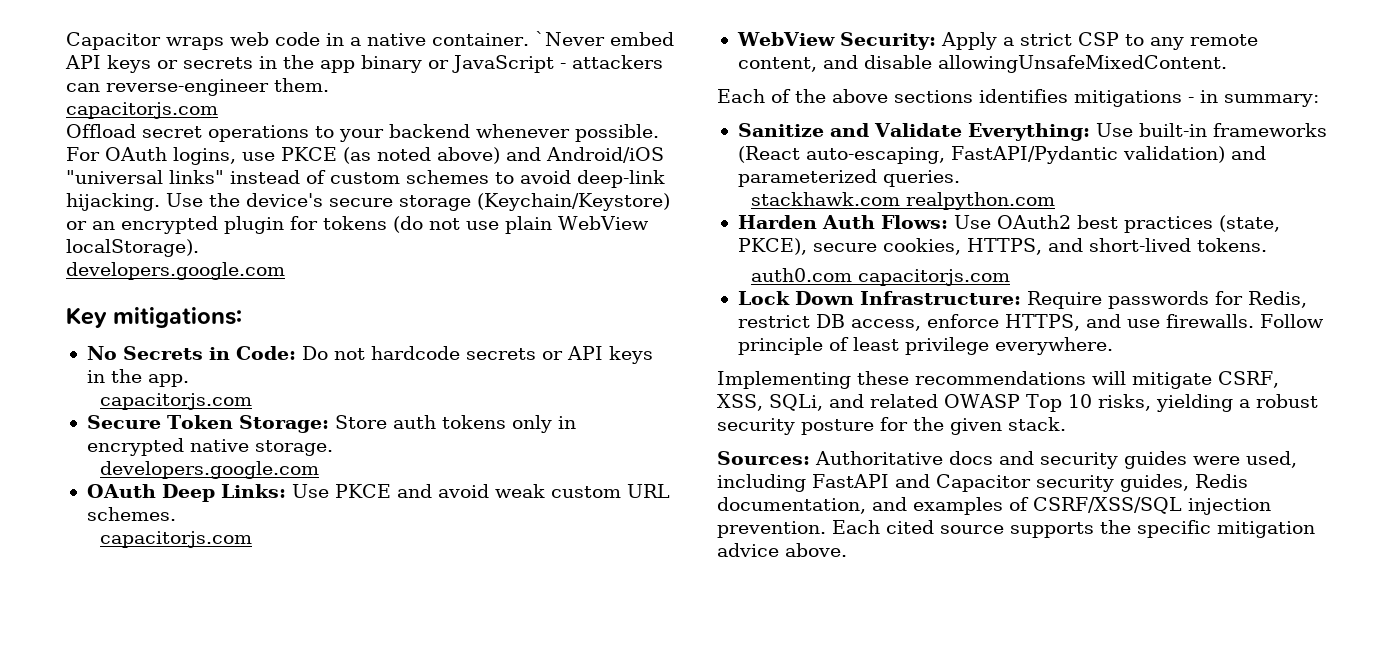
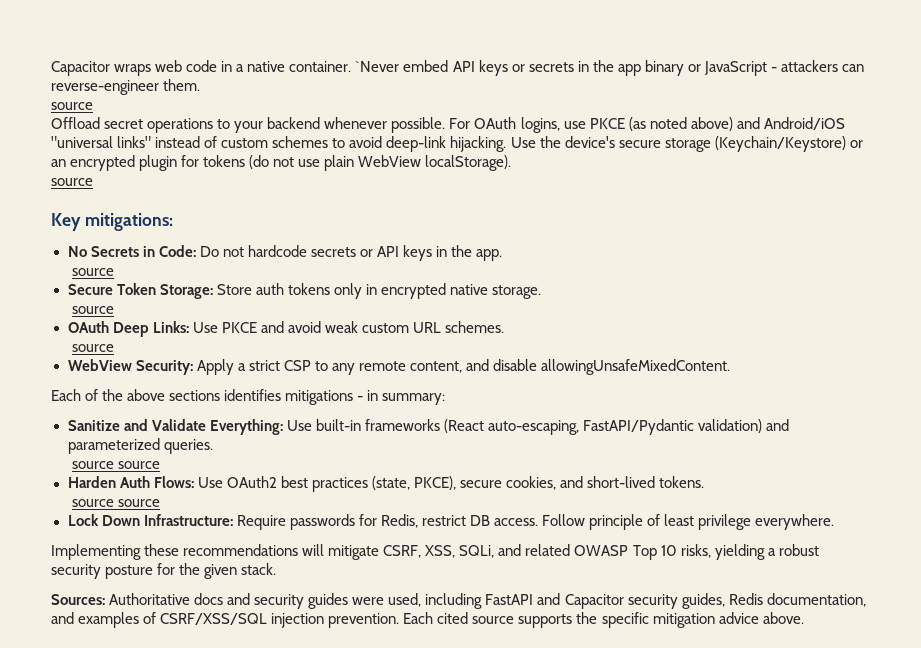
  `Never embed API keys or secrets in the app binary or JavaScript - attackers can reverse-engineer them.
- capacitorjs.com
+ source
  Use the device's secure storage (Keychain/Keystore) or an encrypted plugin for tokens (do not use plain WebView localStorage).
- developers.google.com
+ source
  No Secrets in Code: Do not hardcode secrets or API keys in the app.
- capacitorjs.com
+ source
  Secure Token Storage: Store auth tokens only in encrypted native storage.
- developers.google.com
+ source
  OAuth Deep Links: Use PKCE and avoid weak custom URL schemes.
- capacitorjs.com
+ source
  Sanitize and Validate Everything: Use built-in frameworks (React auto-escaping, FastAPI/Pydantic validation) and parameterized queries.
- stackhawk.com realpython.com
+ source source
- Harden Auth Flows: Use OAuth2 best practices (state, PKCE), secure cookies, HTTPS, and short-lived tokens.
- auth0.com capacitorjs.com
+ Harden Auth Flows: Use OAuth2 best practices (state, PKCE), secure cookies, and short-lived tokens.
+ source source
- Lock Down Infrastructure: Require passwords for Redis, restrict DB access, enforce HTTPS, and use firewalls.
+ Lock Down Infrastructure: Require passwords for Redis, restrict DB access.

